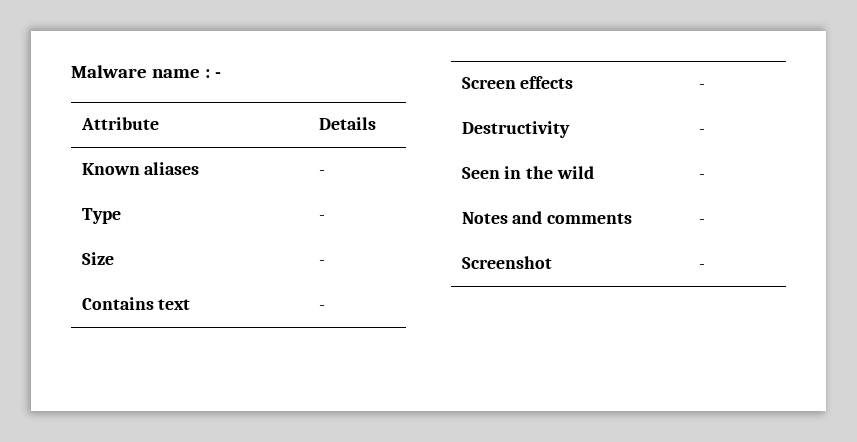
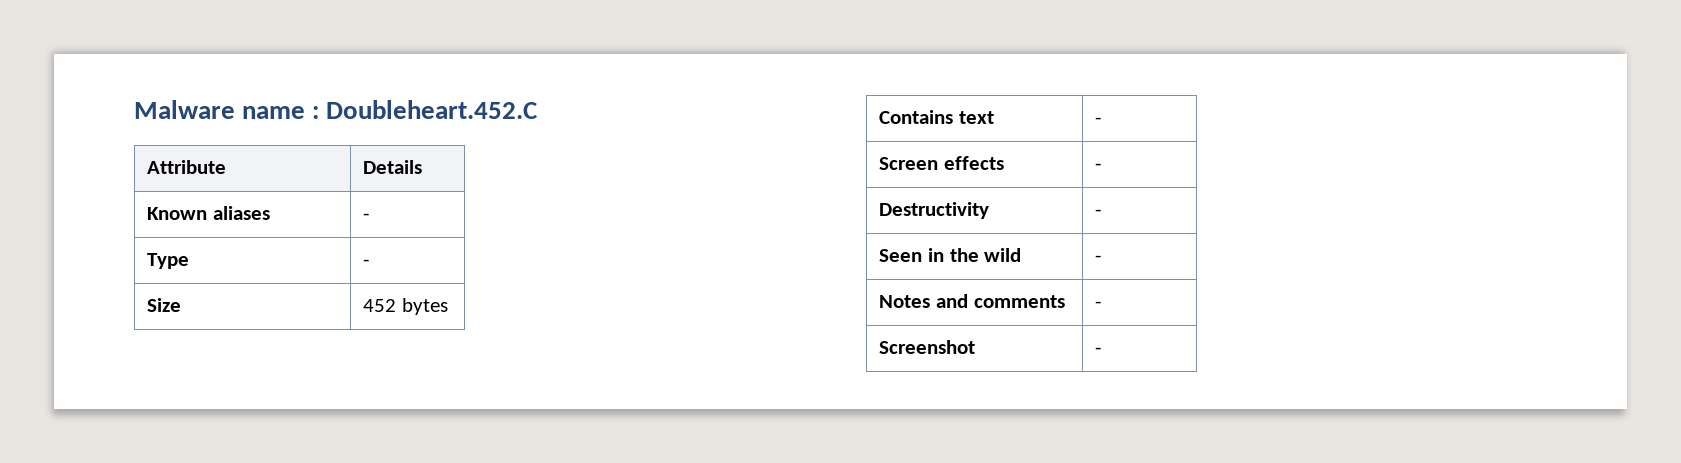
- Malware name : -
+ Malware name : Doubleheart.452.C
- Size | -
+ Size | 452 bytes

